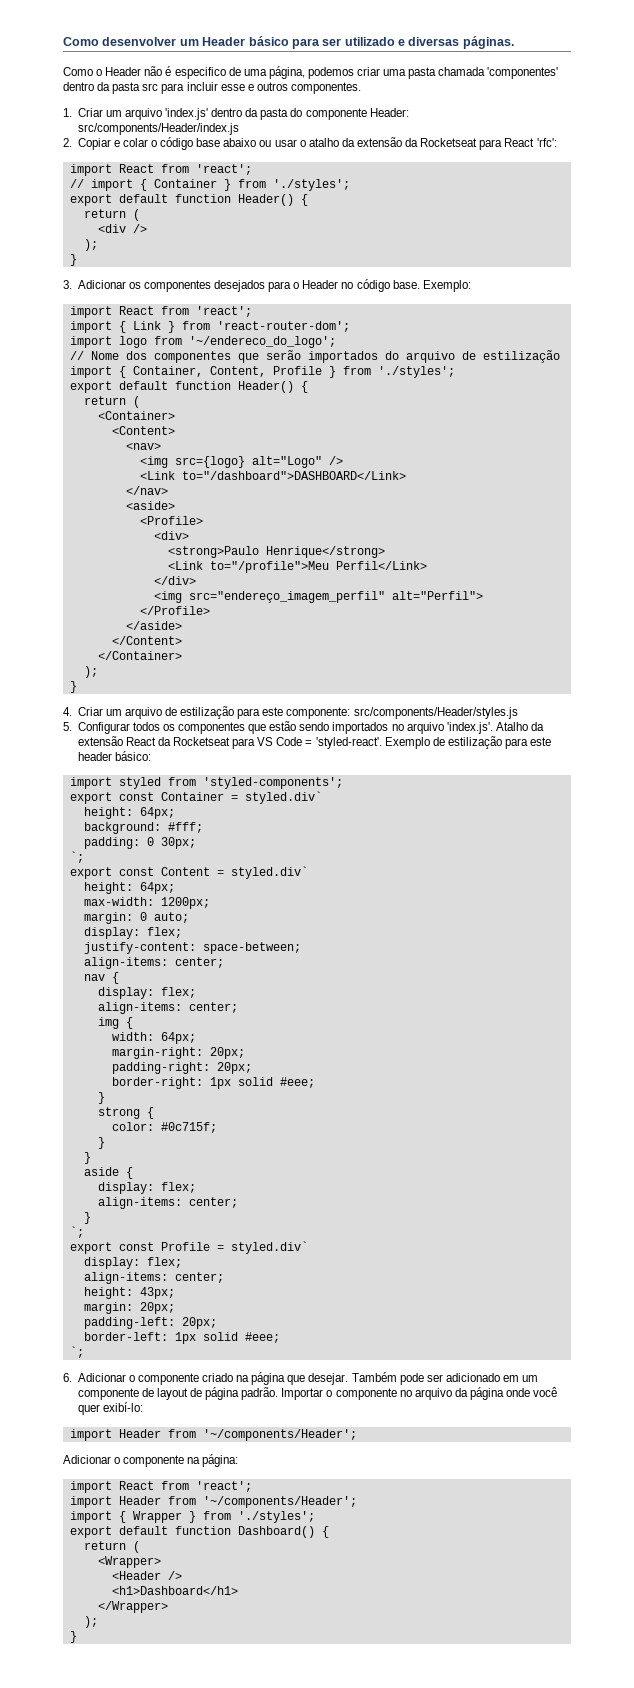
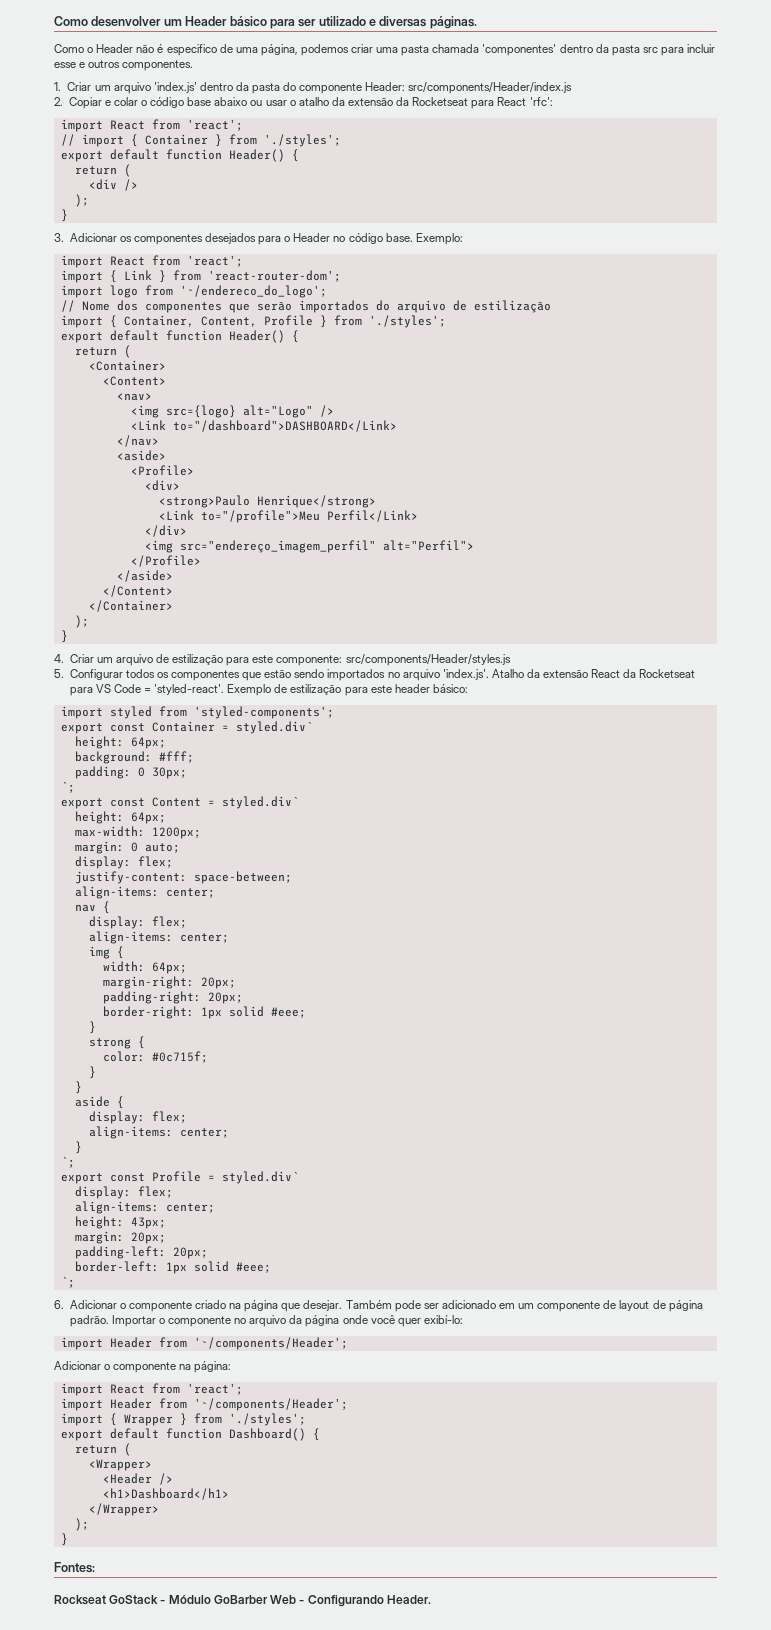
+ Fontes:
+ Rockseat GoStack - Módulo GoBarber Web - Configurando Header.

